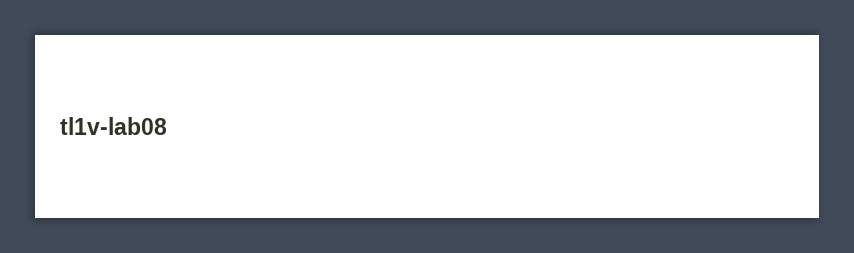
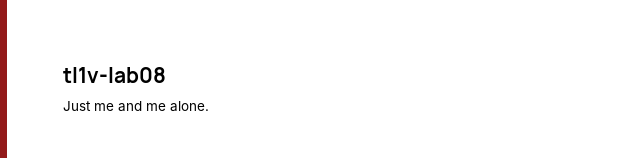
+ Just me and me alone.

